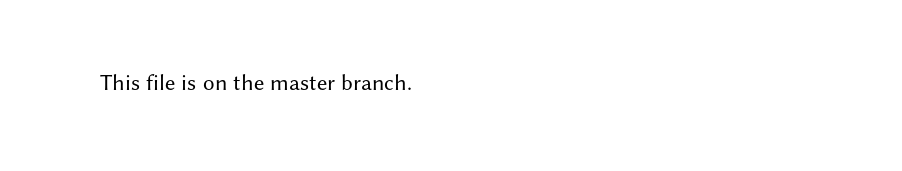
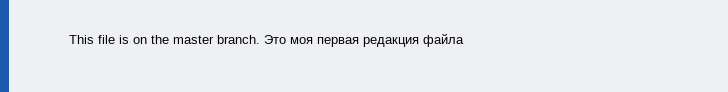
+ Это моя первая редакция файла

